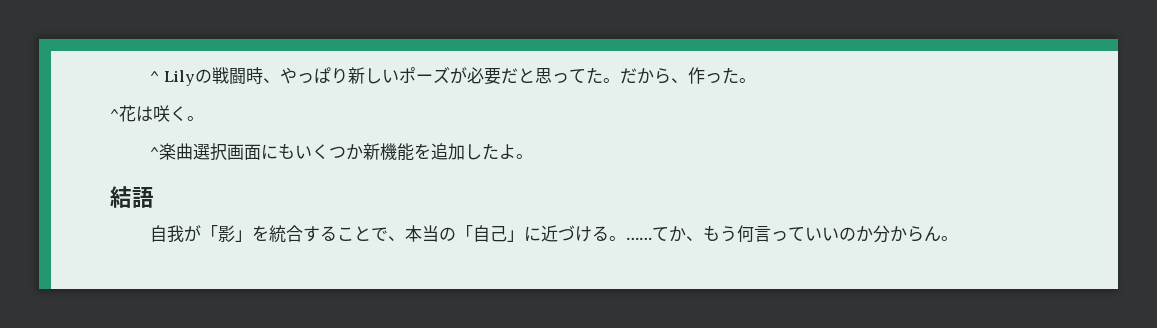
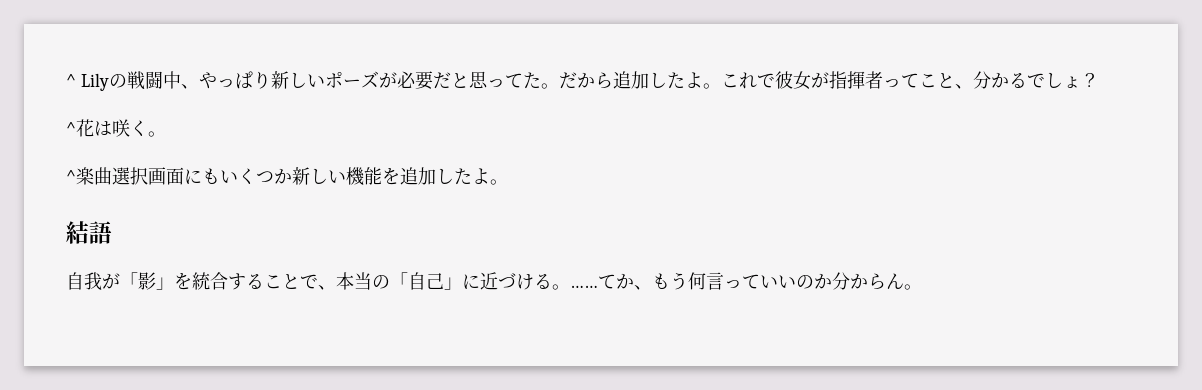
- ^ Lilyの戦闘時、やっぱり新しいポーズが必要だと思ってた。
+ ^ Lilyの戦闘中、やっぱり新しいポーズが必要だと思ってた。
- だから、作った。
+ だから追加したよ。これで彼女が指揮者ってこと、分かるでしょ？
- ^楽曲選択画面にもいくつか新機能を追加したよ。
+ ^楽曲選択画面にもいくつか新しい機能を追加したよ。

